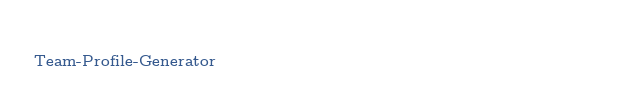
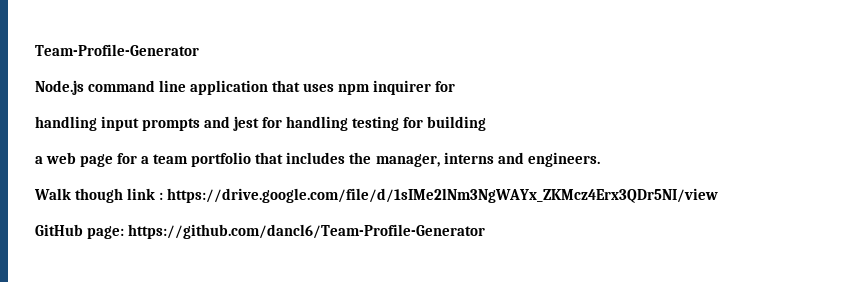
+ Node.js command line application that uses npm inquirer for
+ handling input prompts and jest for handling testing for building
+ a web page for a team portfolio that includes the manager, interns and engineers.
+ Walk though link : https://drive.google.com/file/d/1sIMe2lNm3NgWAYx_ZKMcz4Erx3QDr5NI/view
+ GitHub page: https://github.com/dancl6/Team-Profile-Generator

